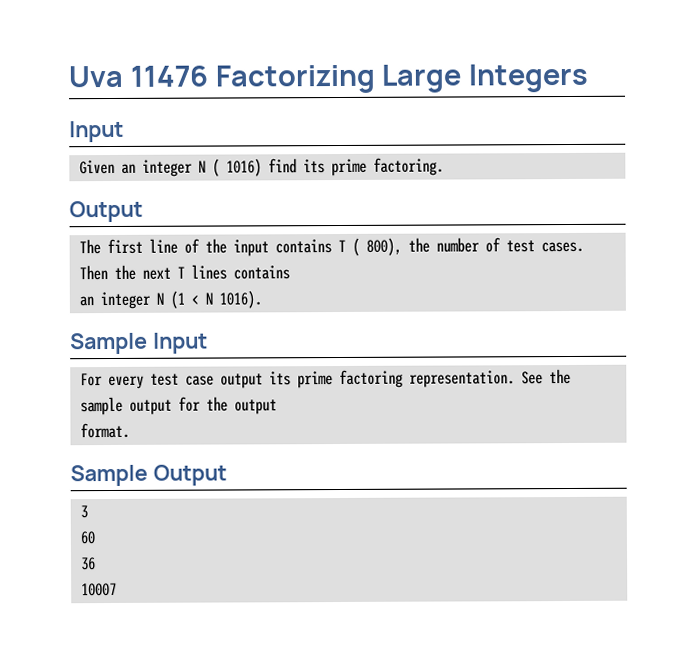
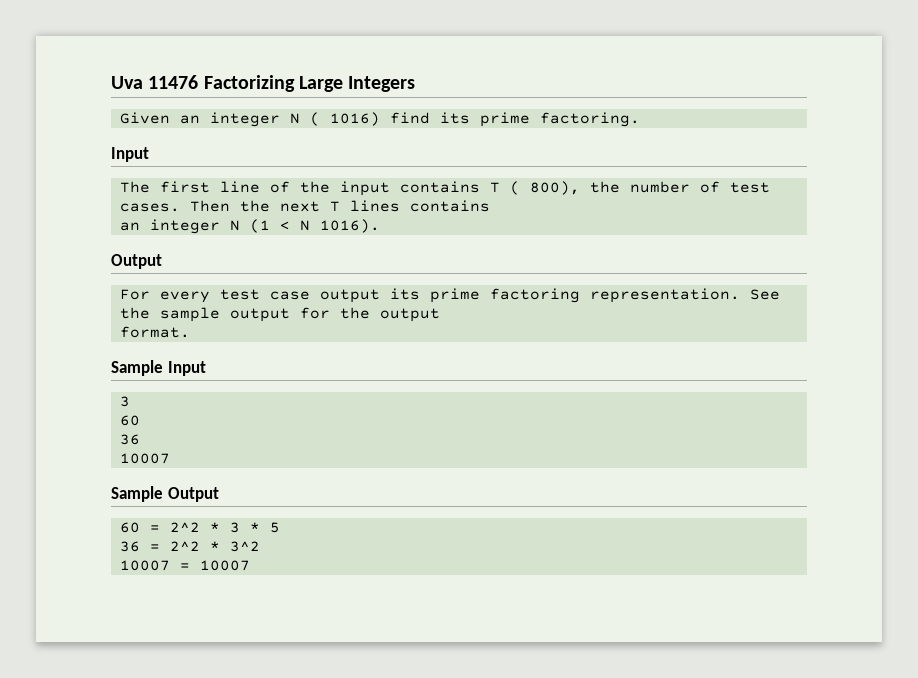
  Uva 11476 Factorizing Large Integers
- Input
  Given an integer N ( 1016) find its prime factoring.
- Output
+ Input
  an integer N (1 < N 1016).
- Sample Input
+ Output
- Sample Output
+ Sample Input
+ Sample Output
+ 60 = 2^2 * 3 * 5
+ 36 = 2^2 * 3^2
+ 10007 = 10007

